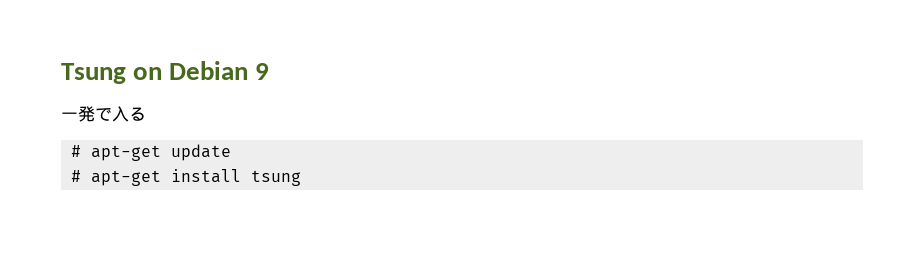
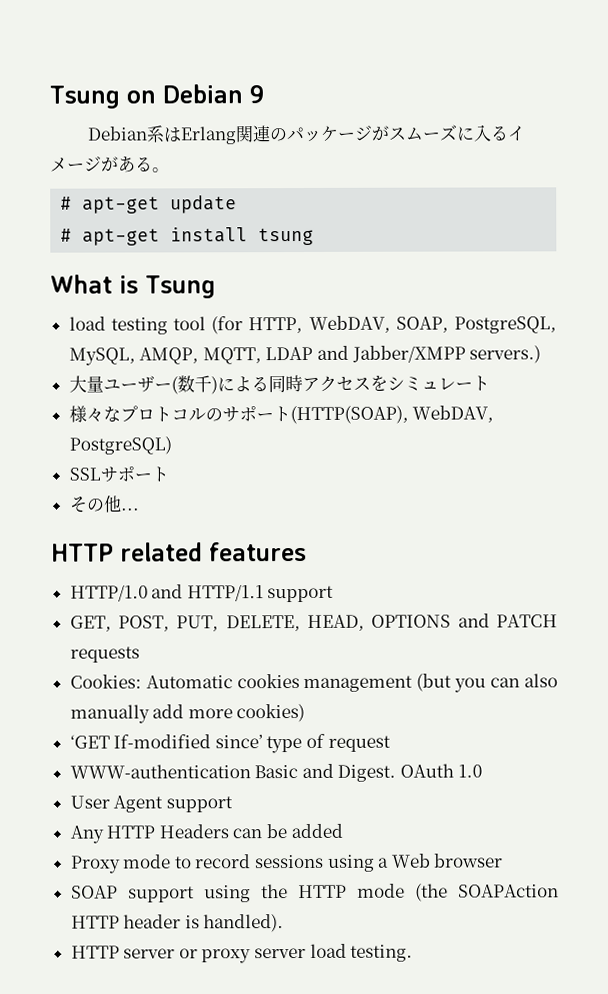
- 一発で入る
+ Debian系はErlang関連のパッケージがスムーズに入るイメージがある。
+ What is Tsung
+ load testing tool (for HTTP, WebDAV, SOAP, PostgreSQL, MySQL, AMQP, MQTT, LDAP and Jabber/XMPP servers.)
+ 大量ユーザー(数千)による同時アクセスをシミュレート
+ 様々なプロトコルのサポート(HTTP(SOAP), WebDAV, PostgreSQL)
+ SSLサポート
+ その他...
+ HTTP related features
+ HTTP/1.0 and HTTP/1.1 support
+ GET, POST, PUT, DELETE, HEAD, OPTIONS and PATCH requests
+ Cookies: Automatic cookies management (but you can also manually add more cookies)
+ ‘GET If-modified since’ type of request
+ WWW-authentication Basic and Digest. OAuth 1.0
+ User Agent support
+ Any HTTP Headers can be added
+ Proxy mode to record sessions using a Web browser
+ SOAP support using the HTTP mode (the SOAPAction HTTP header is handled).
+ HTTP server or proxy server load testing.

